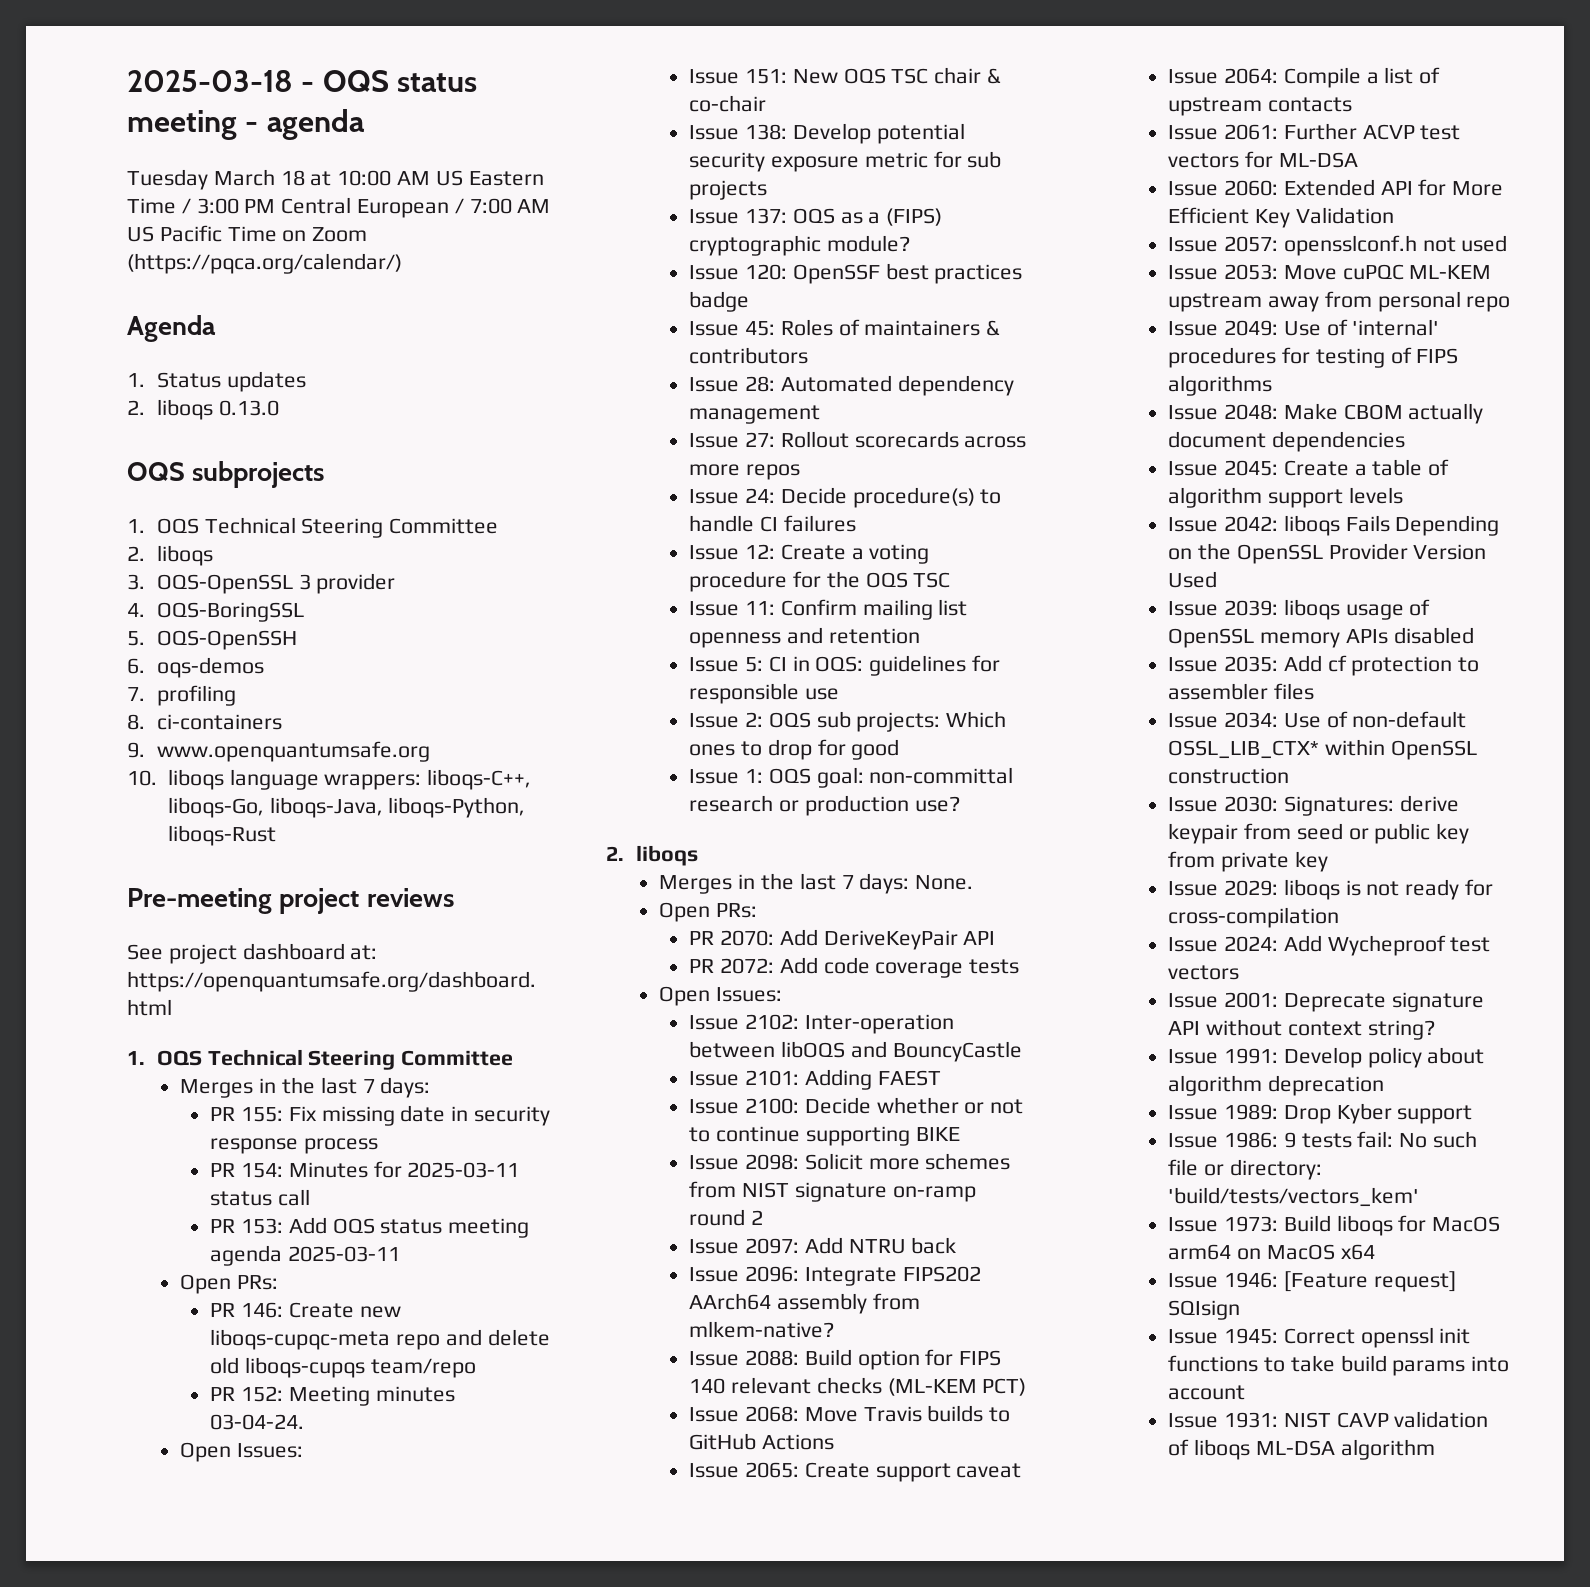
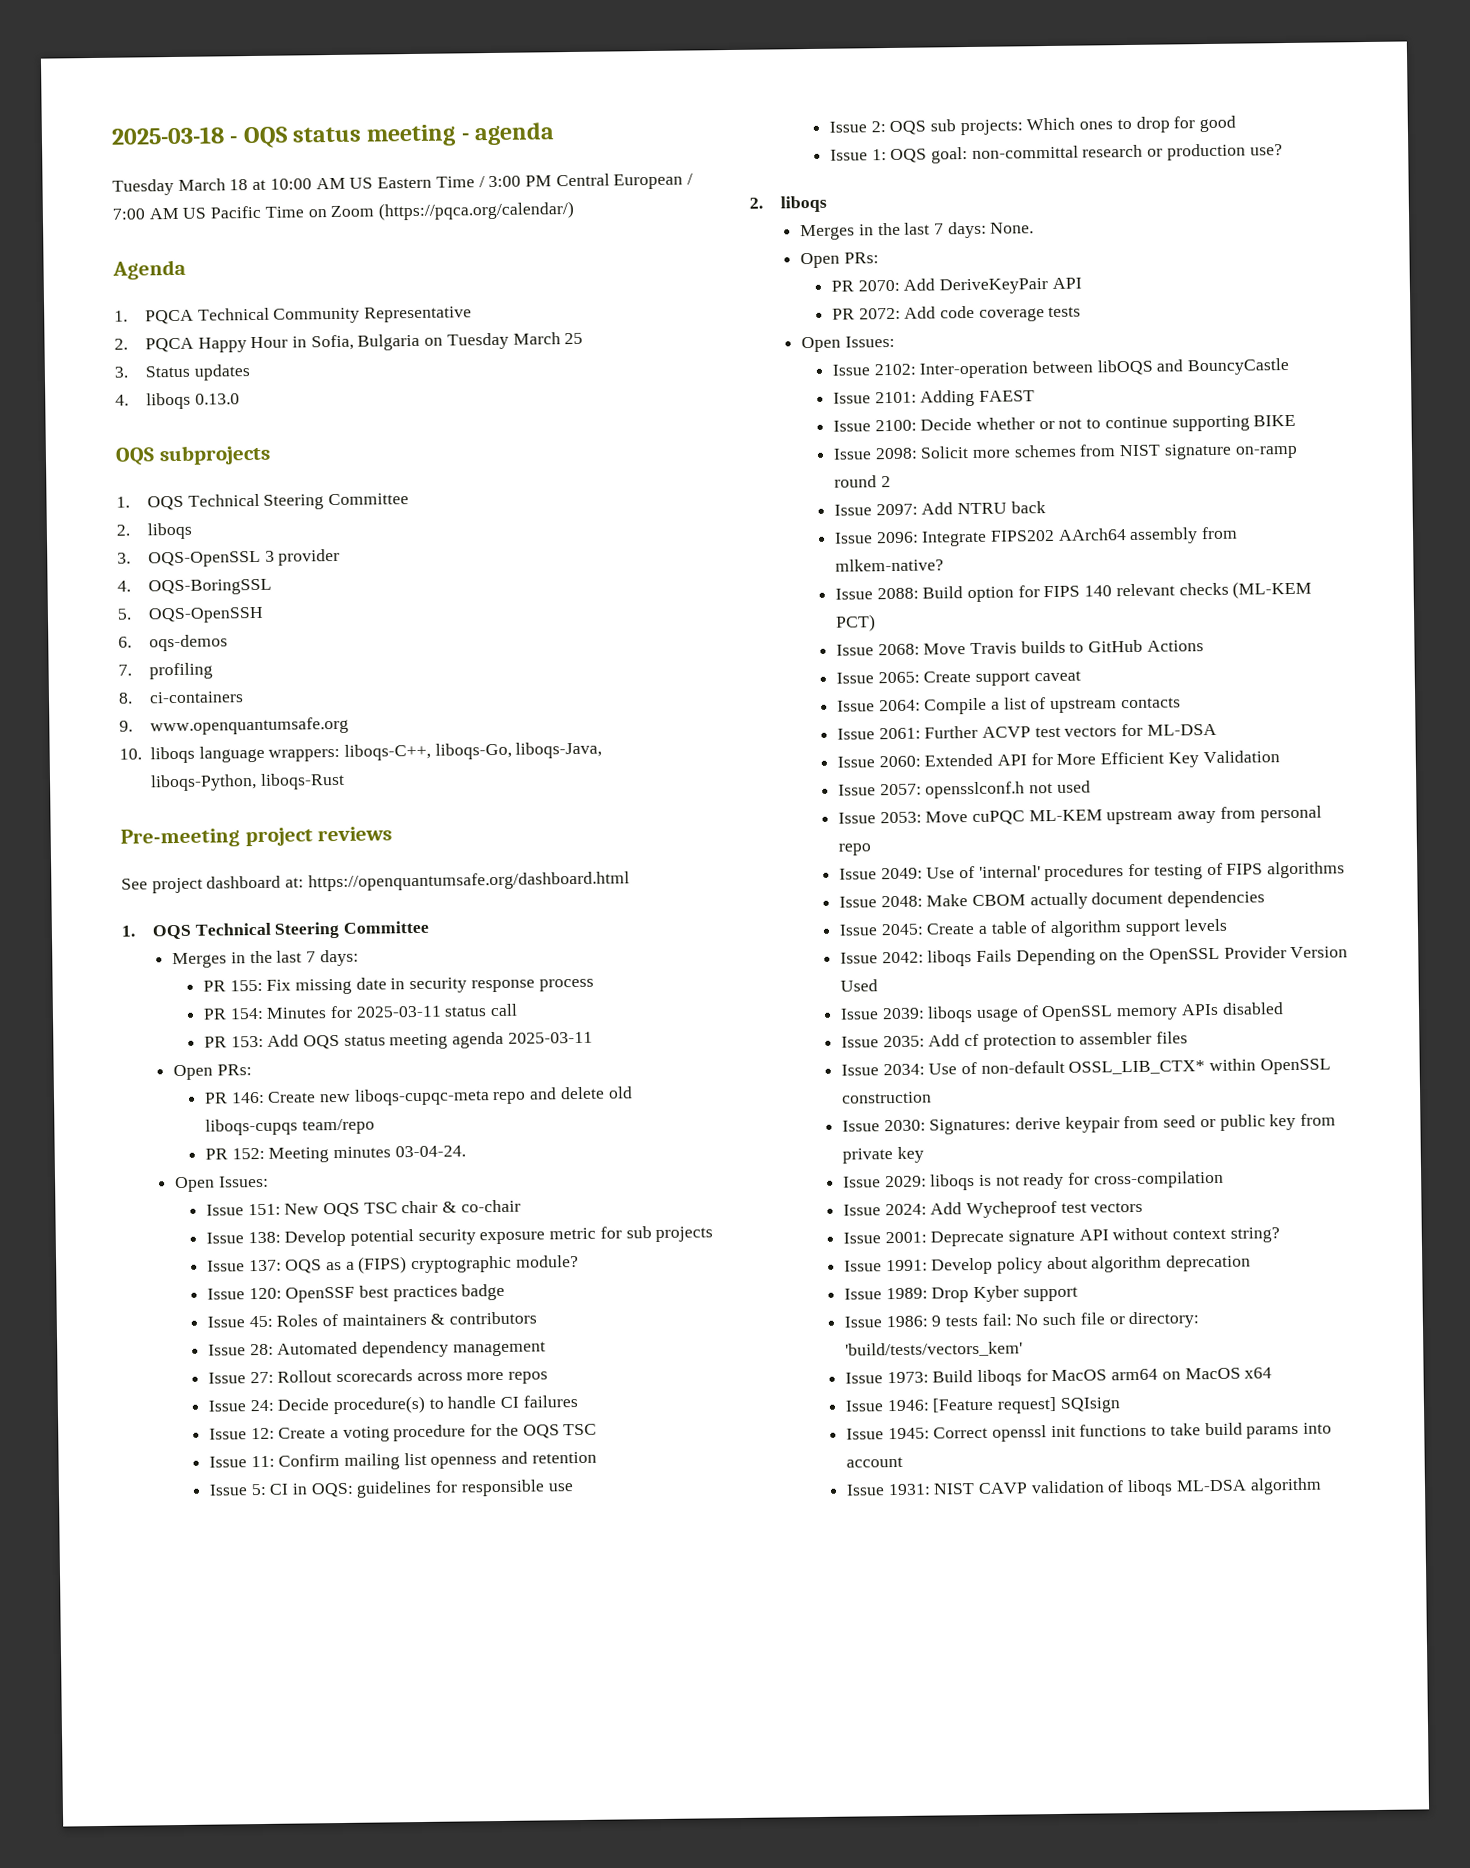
- 1. Status updates
+ 1. PQCA Technical Community Representative
+ 2. PQCA Happy Hour in Sofia, Bulgaria on Tuesday March 25
+ 3. Status updates
- 2. liboqs 0.13.0
+ 4. liboqs 0.13.0

